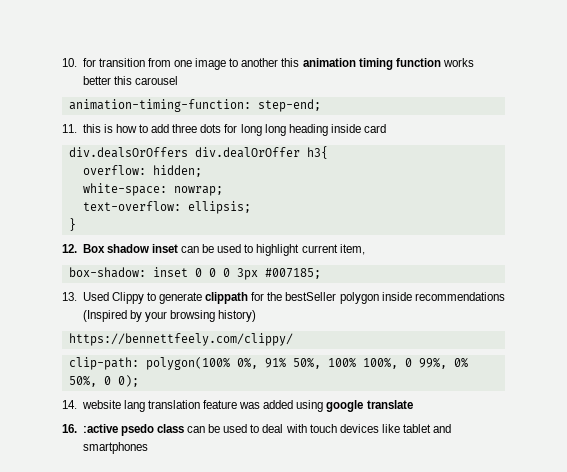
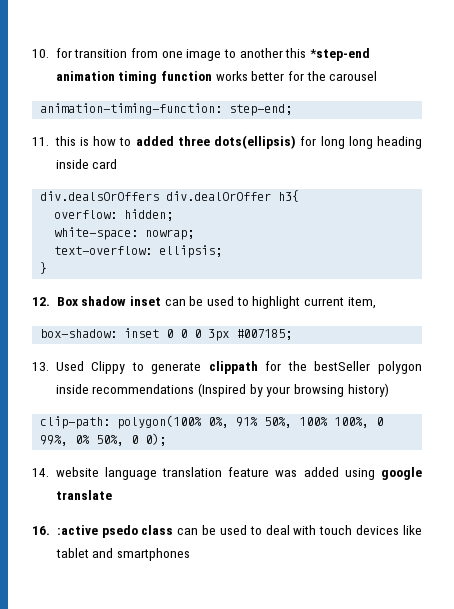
- 10. for transition from one image to another this animation timing function works better this carousel
+ 10. for transition from one image to another this *step-end animation timing function works better for the carousel
- 11. this is how to add three dots for long long heading inside card
+ 11. this is how to added three dots(ellipsis) for long long heading inside card
- https://bennettfeely.com/clippy/
- 14. website lang translation feature was added using google translate
+ 14. website language translation feature was added using google translate

